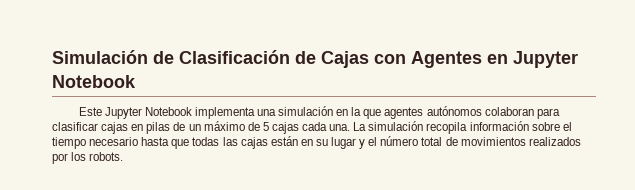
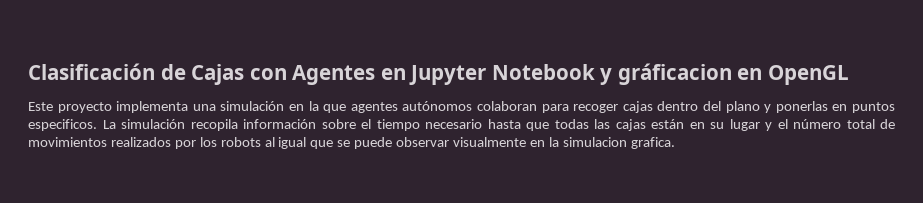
- Simulación de Clasificación de Cajas con Agentes en Jupyter Notebook
+ Clasificación de Cajas con Agentes en Jupyter Notebook y gráficacion en OpenGL
- Este Jupyter Notebook implementa una simulación en la que agentes autónomos colaboran para clasificar cajas en pilas de un máximo de 5 cajas cada una.
+ Este proyecto implementa una simulación en la que agentes autónomos colaboran para recoger cajas dentro del plano y ponerlas en puntos especificos.
- La simulación recopila información sobre el tiempo necesario hasta que todas las cajas están en su lugar y el número total de movimientos realizados por los robots.
+ La simulación recopila información sobre el tiempo necesario hasta que todas las cajas están en su lugar y el número total de movimientos realizados por los robots al igual que se puede observar visualmente en la simulacion grafica.

